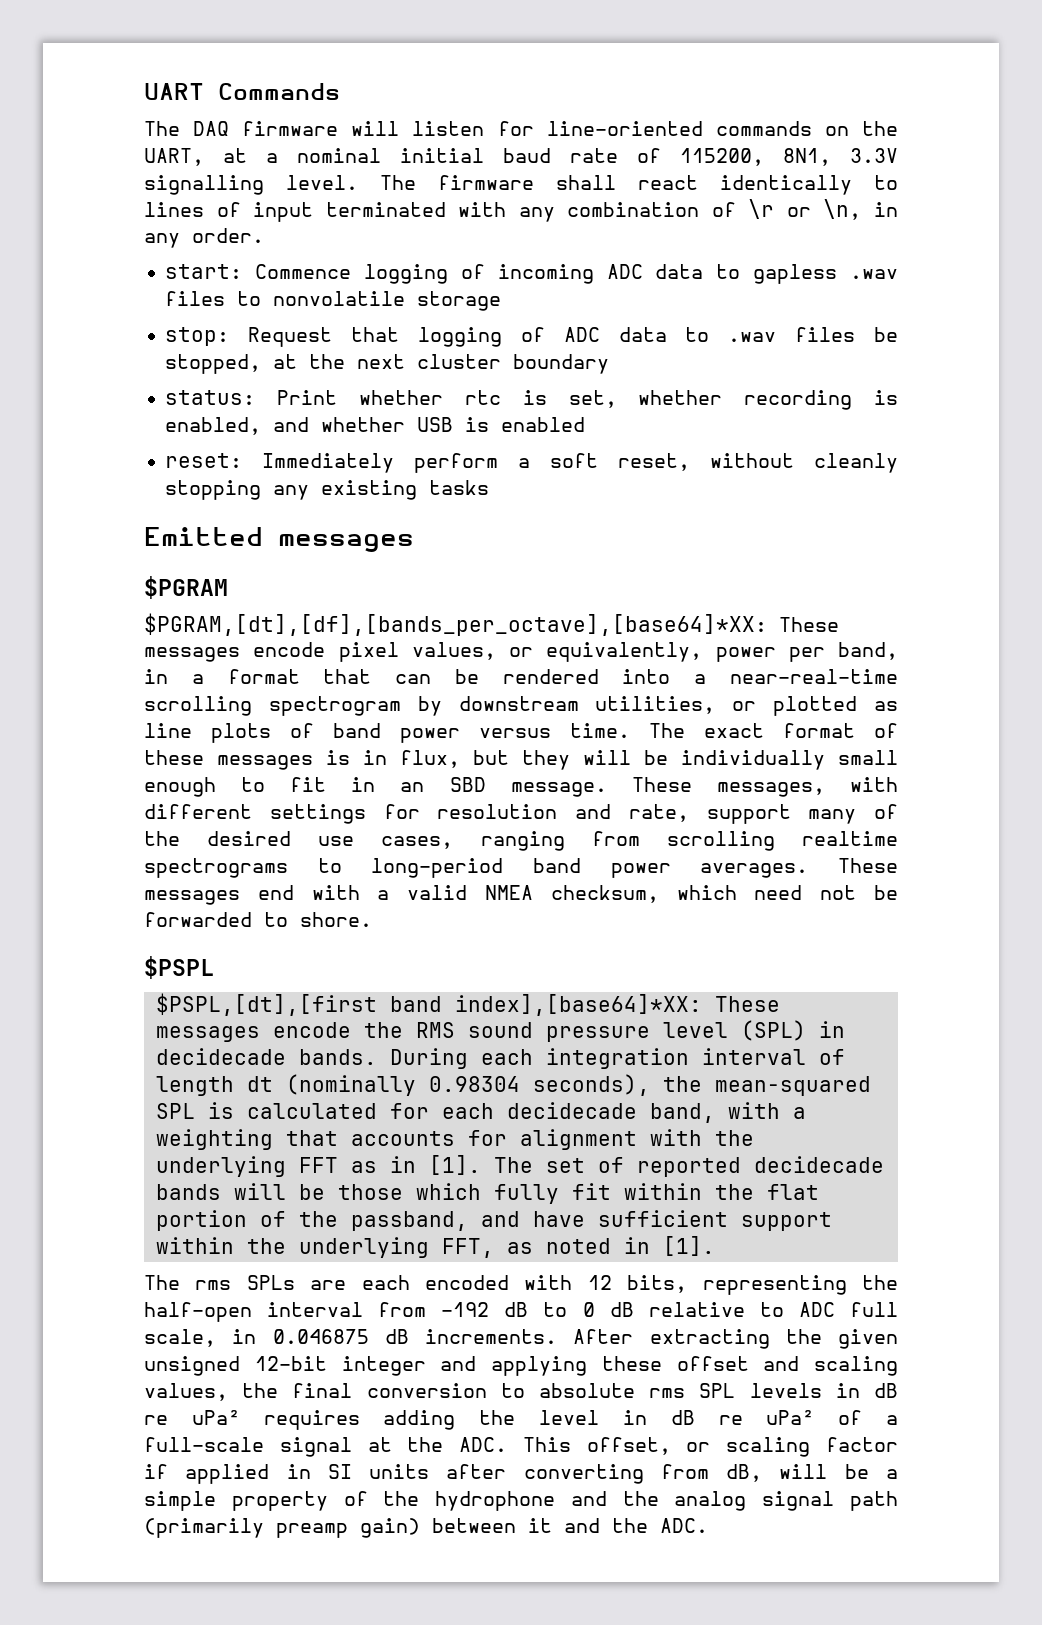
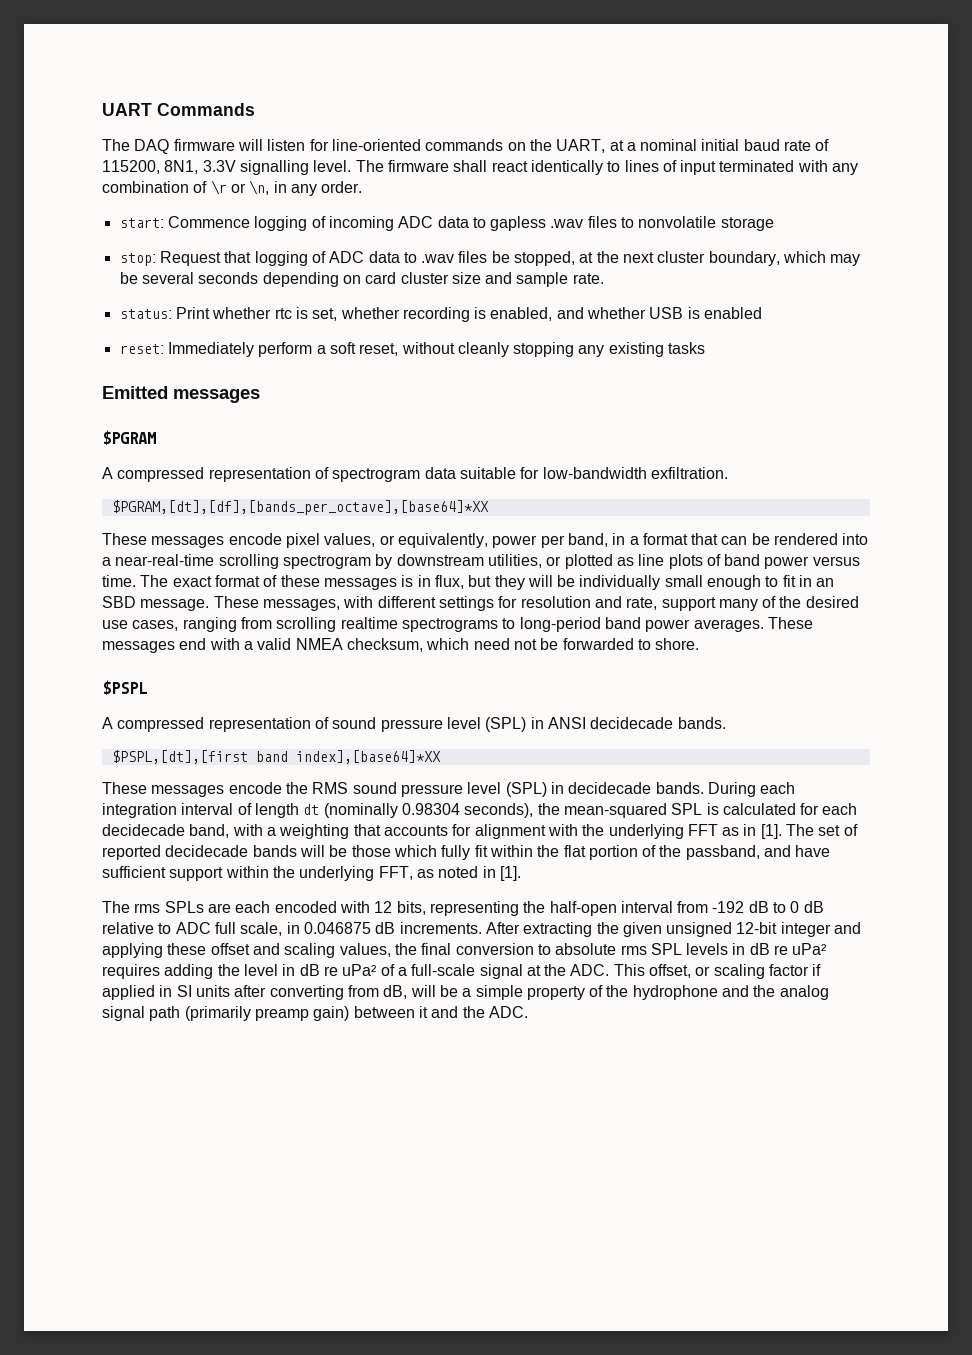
- stop: Request that logging of ADC data to .wav files be stopped, at the next cluster boundary
+ stop: Request that logging of ADC data to .wav files be stopped, at the next cluster boundary, which may be several seconds depending on card cluster size and sample rate.
- $PGRAM,[dt],[df],[bands_per_octave],[base64]*XX: These messages encode pixel values, or equivalently, power per band, in a format that can be rendered into a near-real-time scrolling spectrogram by downstream utilities, or plotted as line plots of band power versus time.
+ A compressed representation of spectrogram data suitable for low-bandwidth exfiltration.
+ $PGRAM,[dt],[df],[bands_per_octave],[base64]*XX
+ These messages encode pixel values, or equivalently, power per band, in a format that can be rendered into a near-real-time scrolling spectrogram by downstream utilities, or plotted as line plots of band power versus time.
+ A compressed representation of sound pressure level (SPL) in ANSI decidecade bands.
- $PSPL,[dt],[first band index],[base64]*XX: These messages encode the RMS sound pressure level (SPL) in decidecade bands.
+ $PSPL,[dt],[first band index],[base64]*XX
+ These messages encode the RMS sound pressure level (SPL) in decidecade bands.

